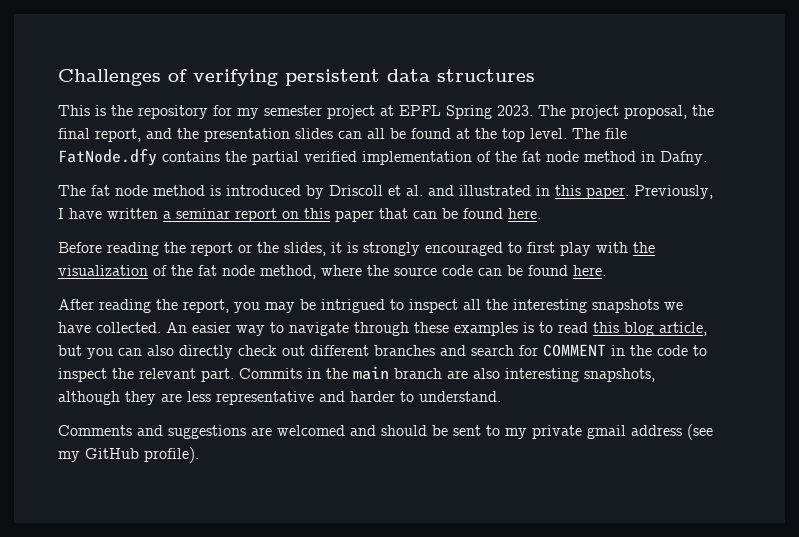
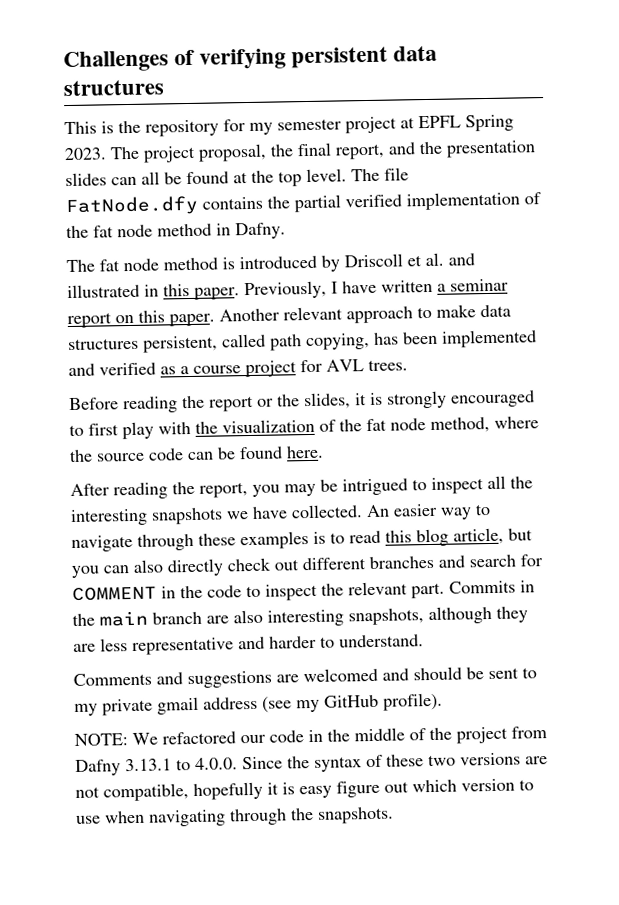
- Previously, I have written a seminar report on this paper that can be found here.
+ Previously, I have written a seminar report on this paper. Another relevant approach to make data structures persistent, called path copying, has been implemented and verified as a course project for AVL trees.
+ NOTE: We refactored our code in the middle of the project from Dafny 3.13.1 to 4.0.0. Since the syntax of these two versions are not compatible, hopefully it is easy figure out which version to use when navigating through the snapshots.

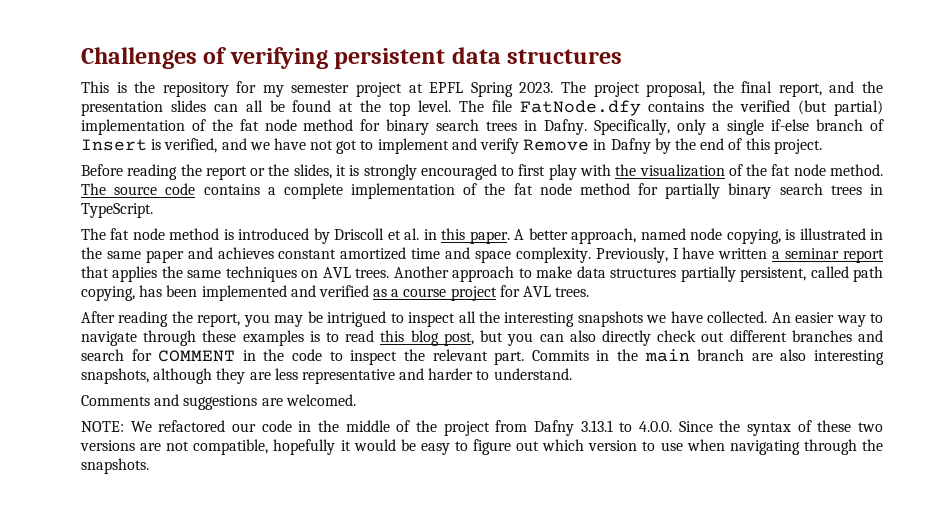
- The file FatNode.dfy contains the partial verified implementation of the fat node method in Dafny.
- The fat node method is introduced by Driscoll et al. and illustrated in this paper. Previously, I have written a seminar report on this paper. Another relevant approach to make data structures persistent, called path copying, has been implemented and verified as a course project for AVL trees.
+ The file FatNode.dfy contains the verified (but partial) implementation of the fat node method for binary search trees in Dafny. Specifically, only a single if-else branch of Insert is verified, and we have not got to implement and verify Remove in Dafny by the end of this project.
- Before reading the report or the slides, it is strongly encouraged to first play with the visualization of the fat node method, where the source code can be found here.
+ Before reading the report or the slides, it is strongly encouraged to first play with the visualization of the fat node method. The source code contains a complete implementation of the fat node method for partially binary search trees in TypeScript.
+ The fat node method is introduced by Driscoll et al. in this paper. A better approach, named node copying, is illustrated in the same paper and achieves constant amortized time and space complexity. Previously, I have written a seminar report that applies the same techniques on AVL trees. Another approach to make data structures partially persistent, called path copying, has been implemented and verified as a course project for AVL trees.
- An easier way to navigate through these examples is to read this blog article, but you can also directly check out different branches and search for COMMENT in the code to inspect the relevant part.
+ An easier way to navigate through these examples is to read this blog post, but you can also directly check out different branches and search for COMMENT in the code to inspect the relevant part.
- Comments and suggestions are welcomed and should be sent to my private gmail address (see my GitHub profile).
+ Comments and suggestions are welcomed.
- NOTE: We refactored our code in the middle of the project from Dafny 3.13.1 to 4.0.0. Since the syntax of these two versions are not compatible, hopefully it is easy figure out which version to use when navigating through the snapshots.
+ NOTE: We refactored our code in the middle of the project from Dafny 3.13.1 to 4.0.0. Since the syntax of these two versions are not compatible, hopefully it would be easy to figure out which version to use when navigating through the snapshots.

